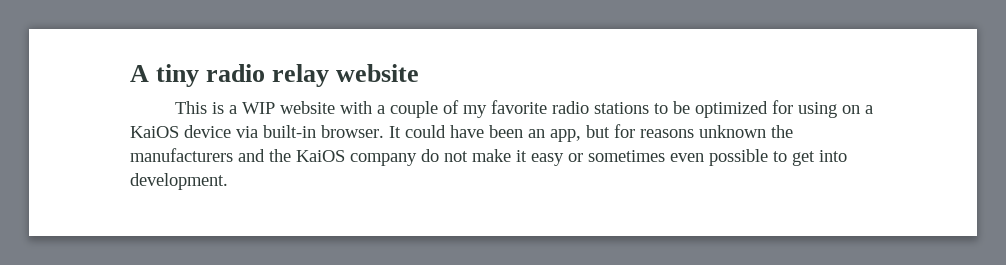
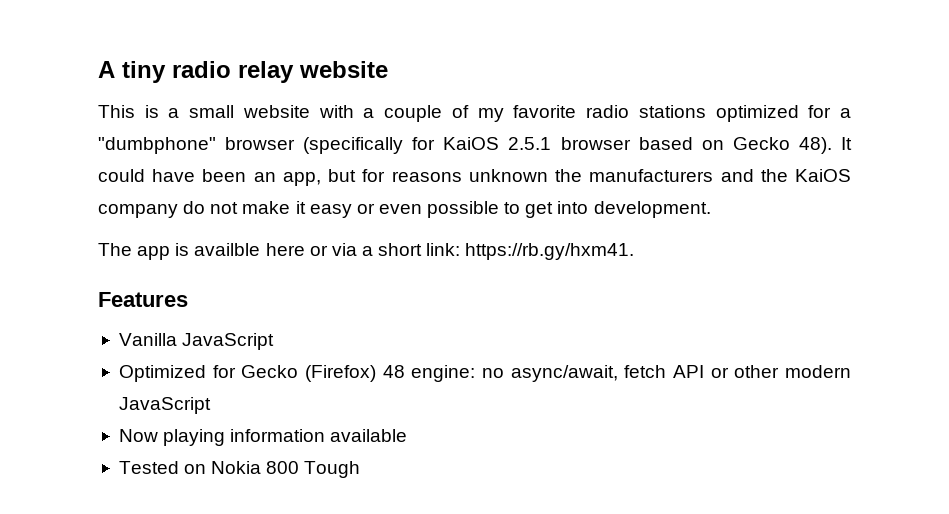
- This is a WIP website with a couple of my favorite radio stations to be optimized for using on a KaiOS device via built-in browser.
+ This is a small website with a couple of my favorite radio stations optimized for a "dumbphone" browser (specifically for KaiOS 2.5.1 browser based on Gecko 48).
- It could have been an app, but for reasons unknown the manufacturers and the KaiOS company do not make it easy or sometimes even possible to get into development.
+ It could have been an app, but for reasons unknown the manufacturers and the KaiOS company do not make it easy or even possible to get into development.
+ The app is availble here or via a short link: https://rb.gy/hxm41.
+ Features
+ Vanilla JavaScript
+ Optimized for Gecko (Firefox) 48 engine: no async/await, fetch API or other modern JavaScript
+ Now playing information available
+ Tested on Nokia 800 Tough

